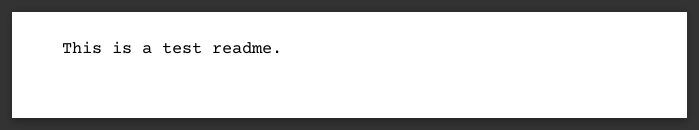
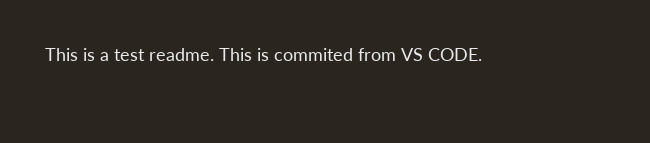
+ This is commited from VS CODE.

